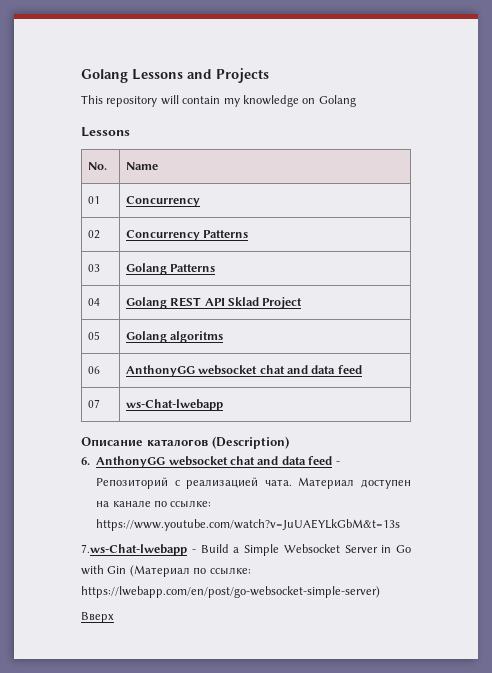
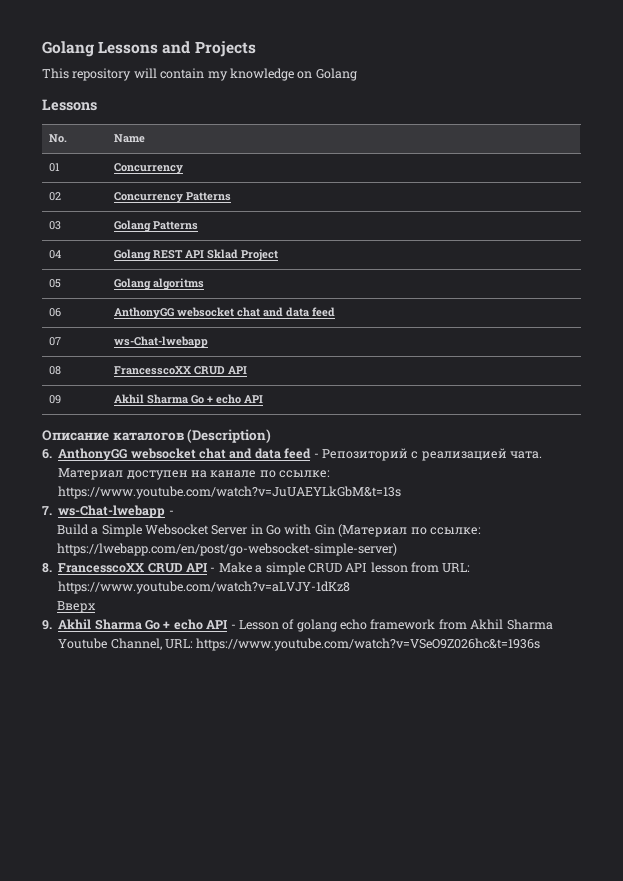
+ 08 | FrancesscoXX CRUD API
+ 09 | Akhil Sharma Go + echo API
- 7.ws-Chat-lwebapp - Build a Simple Websocket Server in Go with Gin (Материал по ссылке: https://lwebapp.com/en/post/go-websocket-simple-server)
+ 7. ws-Chat-lwebapp -
+ Build a Simple Websocket Server in Go with Gin (Материал по ссылке: https://lwebapp.com/en/post/go-websocket-simple-server)
+ 8. FrancesscoXX CRUD API - Make a simple CRUD API lesson from URL: https://www.youtube.com/watch?v=aLVJY-1dKz8
  Вверх
+ 9. Akhil Sharma Go + echo API - Lesson of golang echo framework from Akhil Sharma Youtube Channel, URL: https://www.youtube.com/watch?v=VSeO9Z026hc&t=1936s

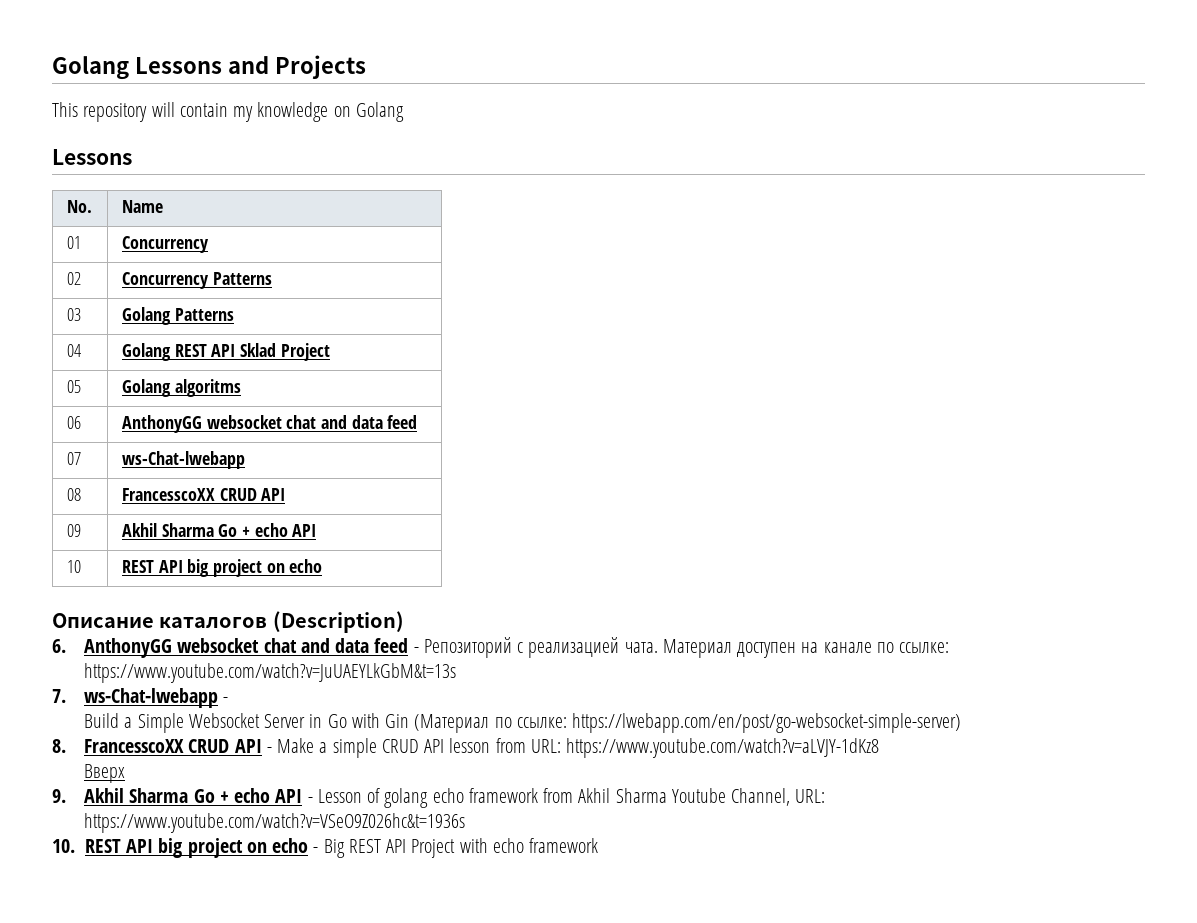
+ 10 | REST API big project on echo
+ 10. REST API big project on echo - Big REST API Project with echo framework

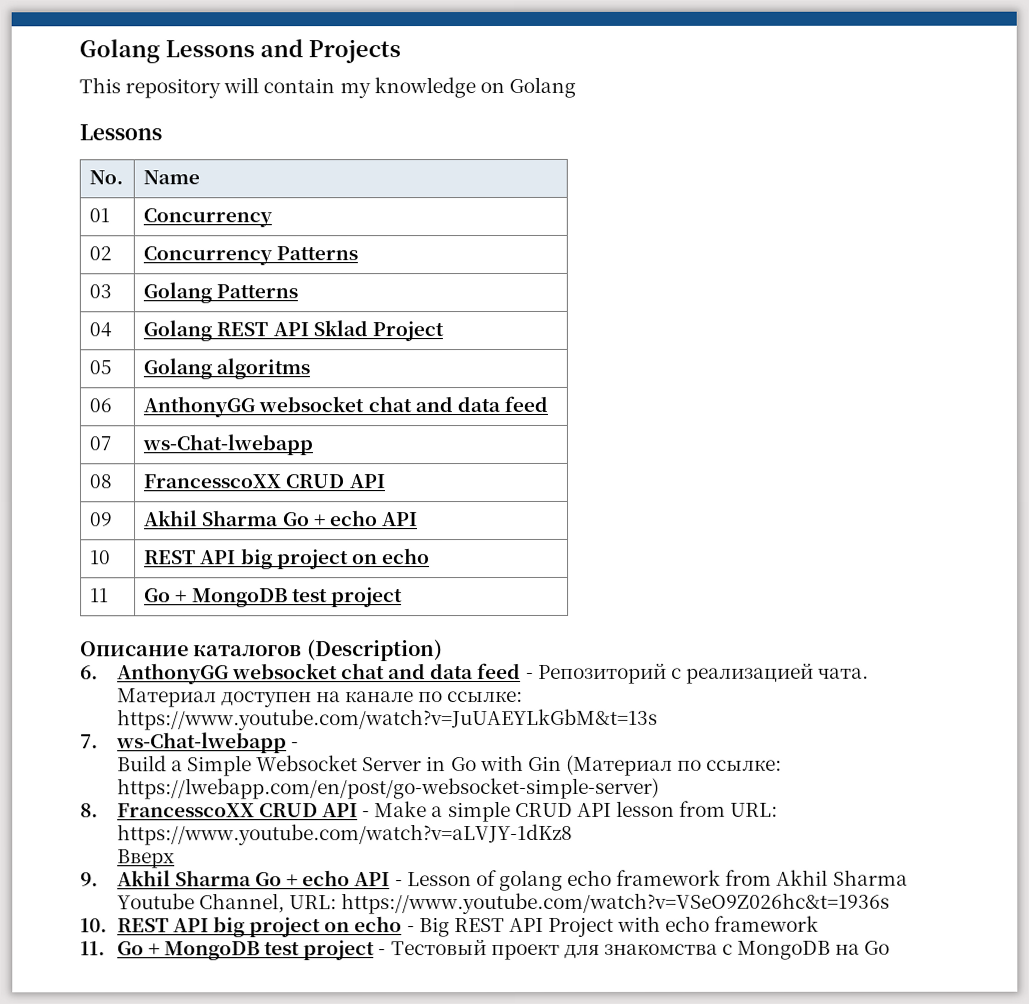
+ 11 | Go + MongoDB test project
+ 11. Go + MongoDB test project - Тестовый проект для знакомства с MongoDB на Go

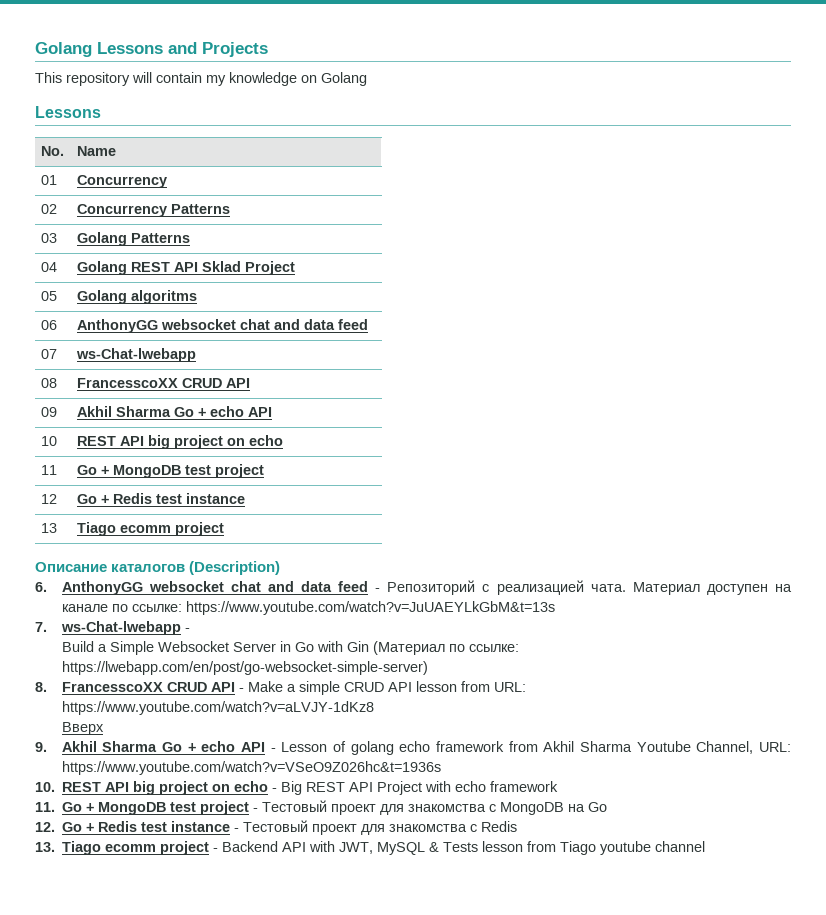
+ 12 | Go + Redis test instance
+ 13 | Tiago ecomm project
+ 12. Go + Redis test instance - Тестовый проект для знакомства с Redis
+ 13. Tiago ecomm project - Backend API with JWT, MySQL & Tests lesson from Tiago youtube channel

